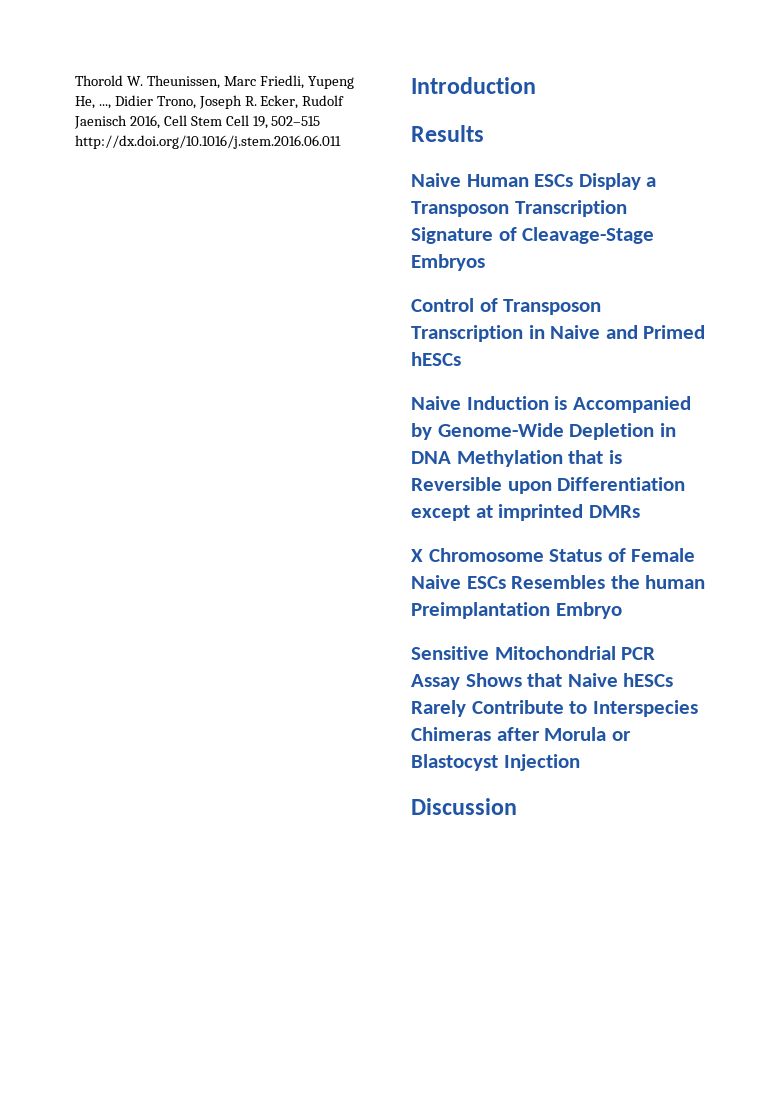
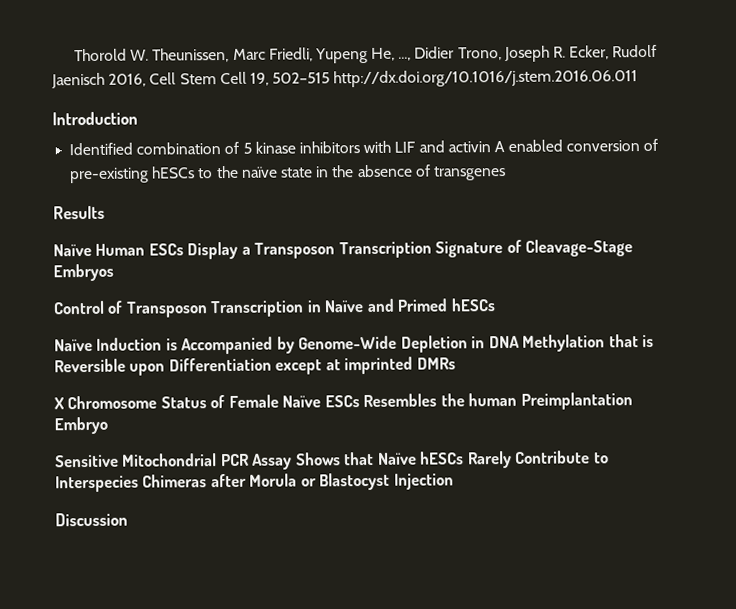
+ Identified combination of 5 kinase inhibitors with LIF and activin A enabled conversion of pre-existing hESCs to the naïve state in the absence of transgenes
- Naive Human ESCs Display a Transposon Transcription Signature of Cleavage-Stage Embryos
+ Naïve Human ESCs Display a Transposon Transcription Signature of Cleavage-Stage Embryos
- Control of Transposon Transcription in Naive and Primed hESCs
+ Control of Transposon Transcription in Naïve and Primed hESCs
- Naive Induction is Accompanied by Genome-Wide Depletion in DNA Methylation that is Reversible upon Differentiation except at imprinted DMRs
+ Naïve Induction is Accompanied by Genome-Wide Depletion in DNA Methylation that is Reversible upon Differentiation except at imprinted DMRs
- X Chromosome Status of Female Naive ESCs Resembles the human Preimplantation Embryo
+ X Chromosome Status of Female Naïve ESCs Resembles the human Preimplantation Embryo
- Sensitive Mitochondrial PCR Assay Shows that Naive hESCs Rarely Contribute to Interspecies Chimeras after Morula or Blastocyst Injection
+ Sensitive Mitochondrial PCR Assay Shows that Naïve hESCs Rarely Contribute to Interspecies Chimeras after Morula or Blastocyst Injection

